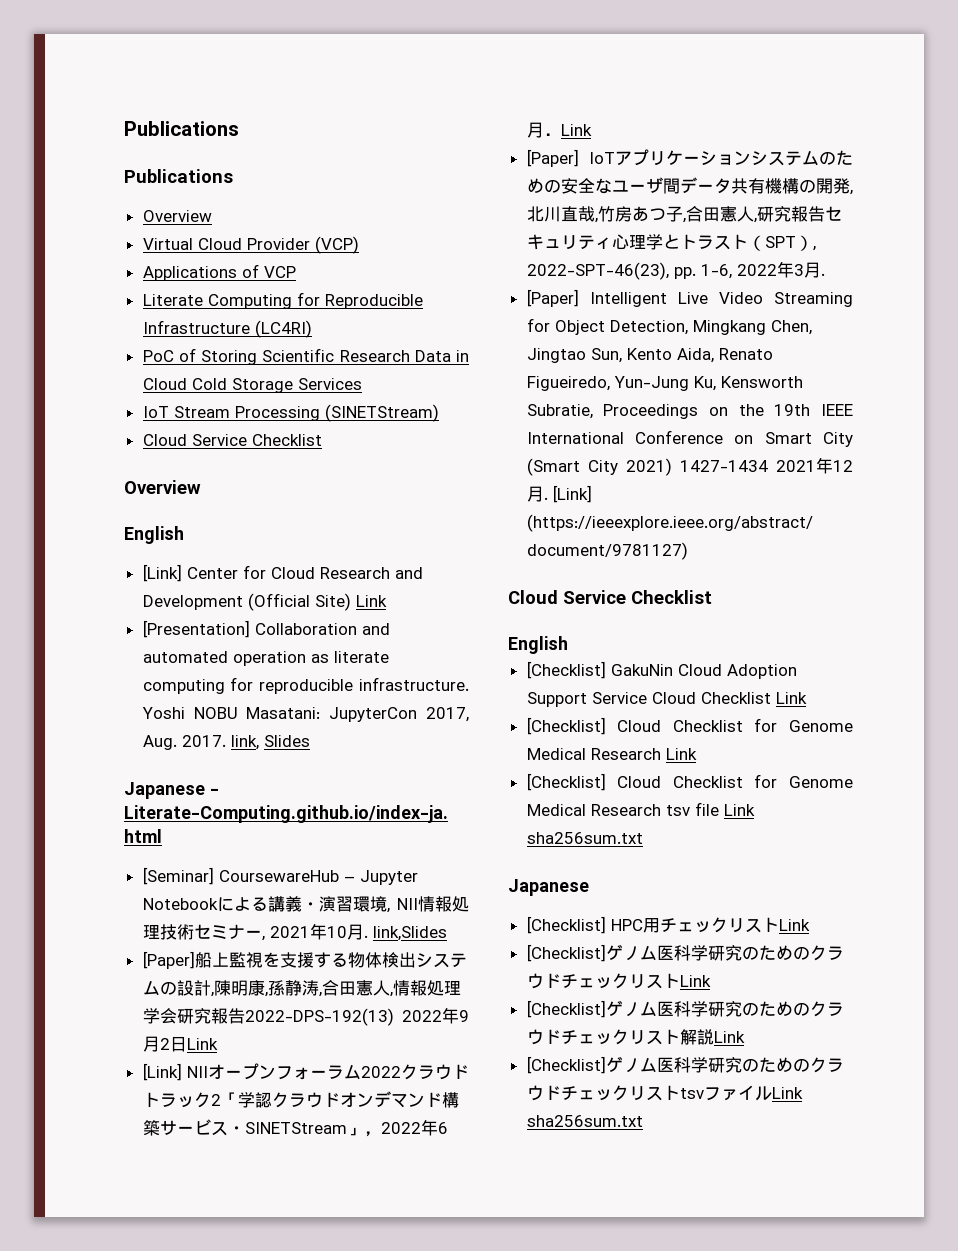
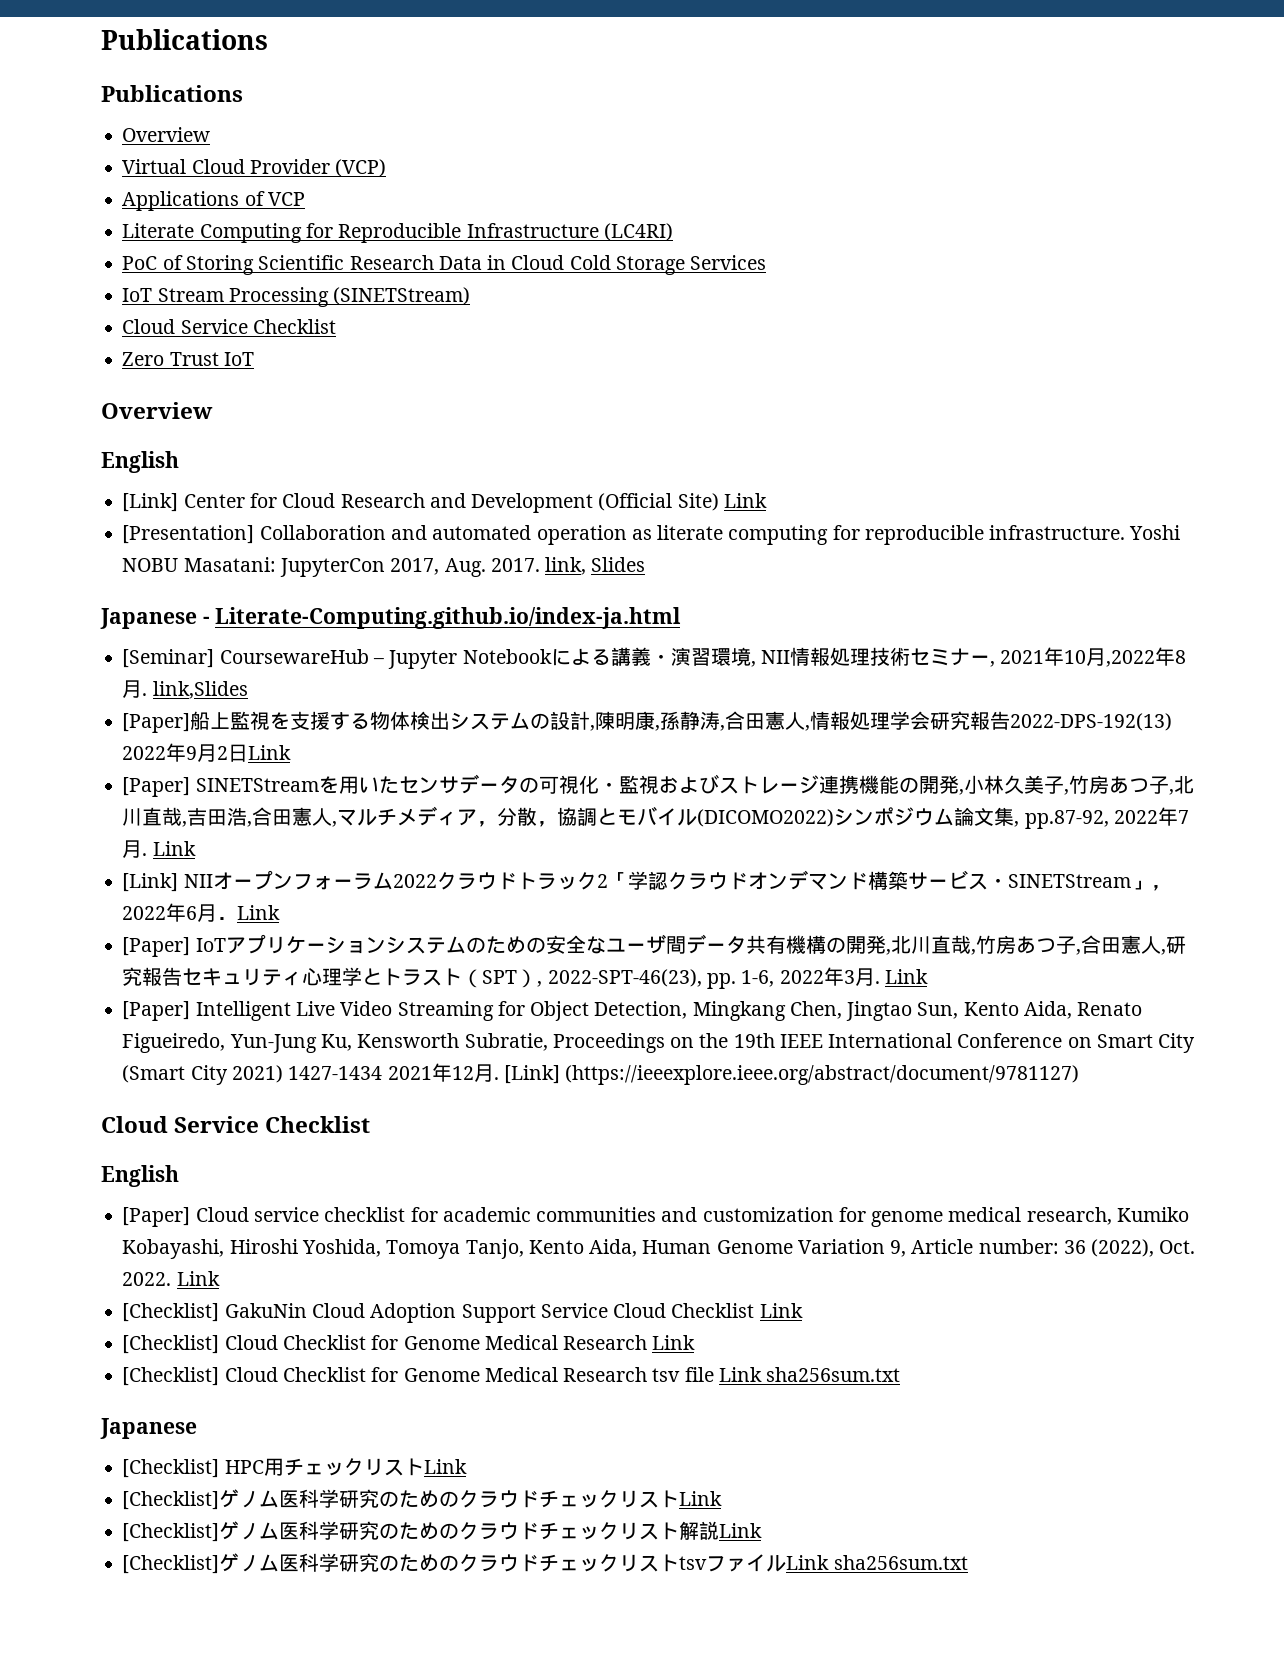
+ Zero Trust IoT
- [Seminar] CoursewareHub – Jupyter Notebookによる講義・演習環境, NII情報処理技術セミナー, 2021年10月. link,Slides
+ [Seminar] CoursewareHub – Jupyter Notebookによる講義・演習環境, NII情報処理技術セミナー, 2021年10月,2022年8月. link,Slides
+ [Paper] SINETStreamを用いたセンサデータの可視化・監視およびストレージ連携機能の開発,小林久美子,竹房あつ子,北川直哉,吉田浩,合田憲人,マルチメディア，分散，協調とモバイル(DICOMO2022)シンポジウム論文集, pp.87-92, 2022年7月. Link
- [Paper] IoTアプリケーションシステムのための安全なユーザ間データ共有機構の開発,北川直哉,竹房あつ子,合田憲人,研究報告セキュリティ心理学とトラスト（SPT）, 2022-SPT-46(23), pp. 1-6, 2022年3月.
+ [Paper] IoTアプリケーションシステムのための安全なユーザ間データ共有機構の開発,北川直哉,竹房あつ子,合田憲人,研究報告セキュリティ心理学とトラスト（SPT）, 2022-SPT-46(23), pp. 1-6, 2022年3月. Link
+ [Paper] Cloud service checklist for academic communities and customization for genome medical research, Kumiko Kobayashi, Hiroshi Yoshida, Tomoya Tanjo, Kento Aida, Human Genome Variation 9, Article number: 36 (2022), Oct. 2022. Link

